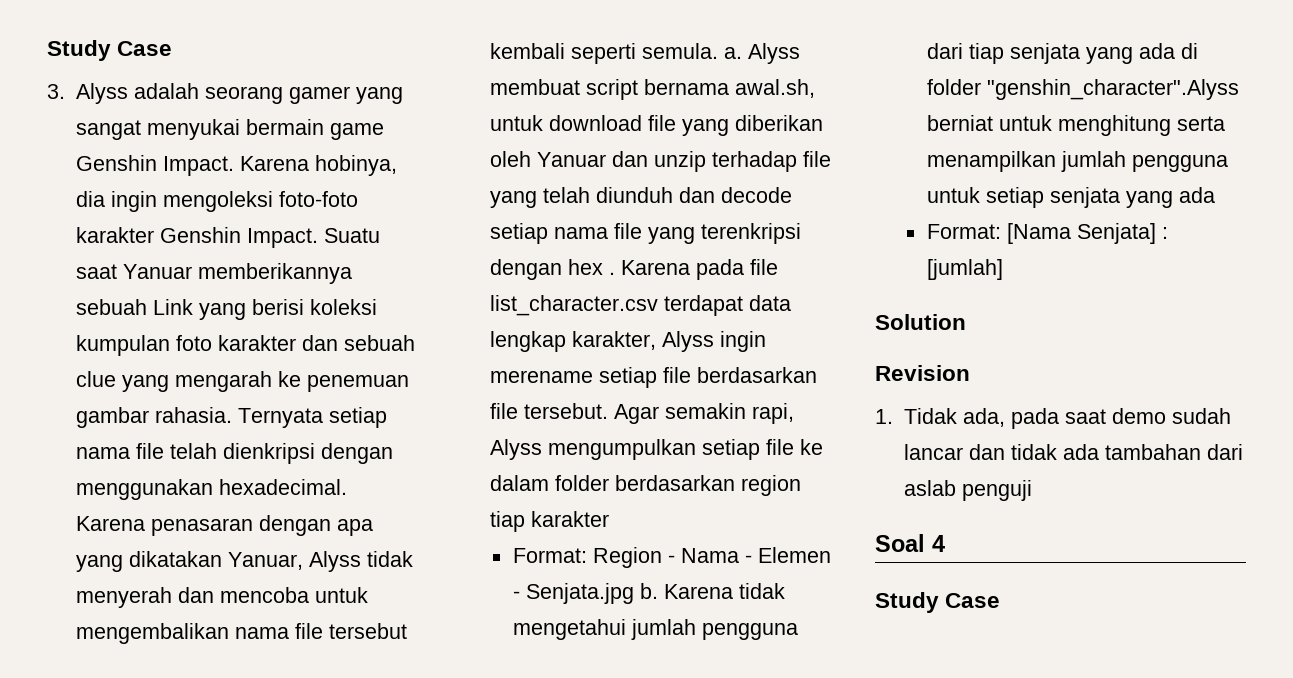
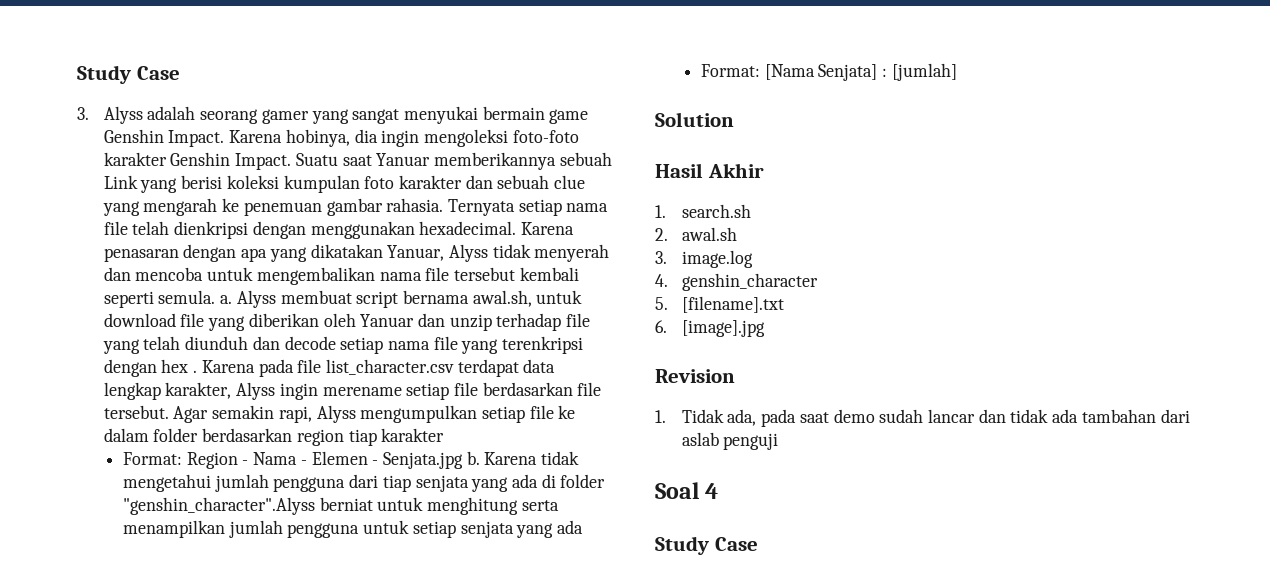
+ Hasil Akhir
+ 1. search.sh
+ 2. awal.sh
+ 3. image.log
+ 4. genshin_character
+ 5. [filename].txt
+ 6. [image].jpg

